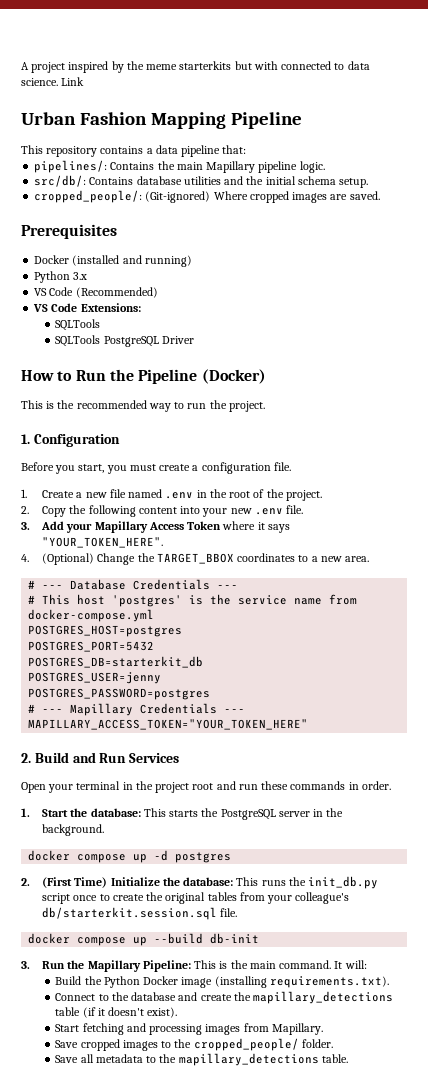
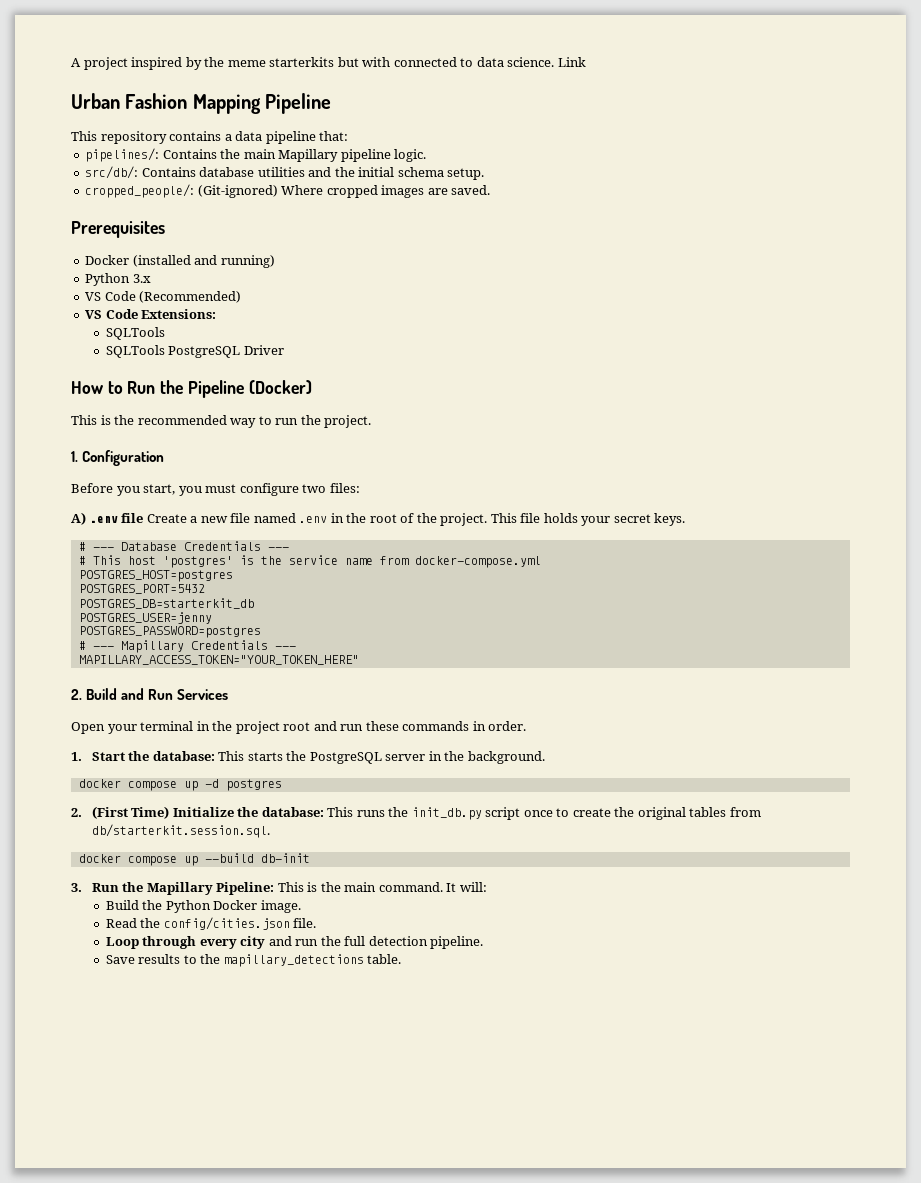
- Before you start, you must create a configuration file.
- 1. Create a new file named .env in the root of the project.
- 2. Copy the following content into your new .env file.
- 3. Add your Mapillary Access Token where it says "YOUR_TOKEN_HERE".
- 4. (Optional) Change the TARGET_BBOX coordinates to a new area.
+ Before you start, you must configure two files:
+ A) .env file Create a new file named .env in the root of the project. This file holds your secret keys.
- 2. (First Time) Initialize the database: This runs the init_db.py script once to create the original tables from your colleague's db/starterkit.session.sql file.
+ 2. (First Time) Initialize the database: This runs the init_db.py script once to create the original tables from db/starterkit.session.sql.
- Build the Python Docker image (installing requirements.txt).
- Connect to the database and create the mapillary_detections table (if it doesn't exist).
- Start fetching and processing images from Mapillary.
- Save cropped images to the cropped_people/ folder.
- Save all metadata to the mapillary_detections table.
+ Build the Python Docker image.
+ Read the config/cities.json file.
+ Loop through every city and run the full detection pipeline.
+ Save results to the mapillary_detections table.

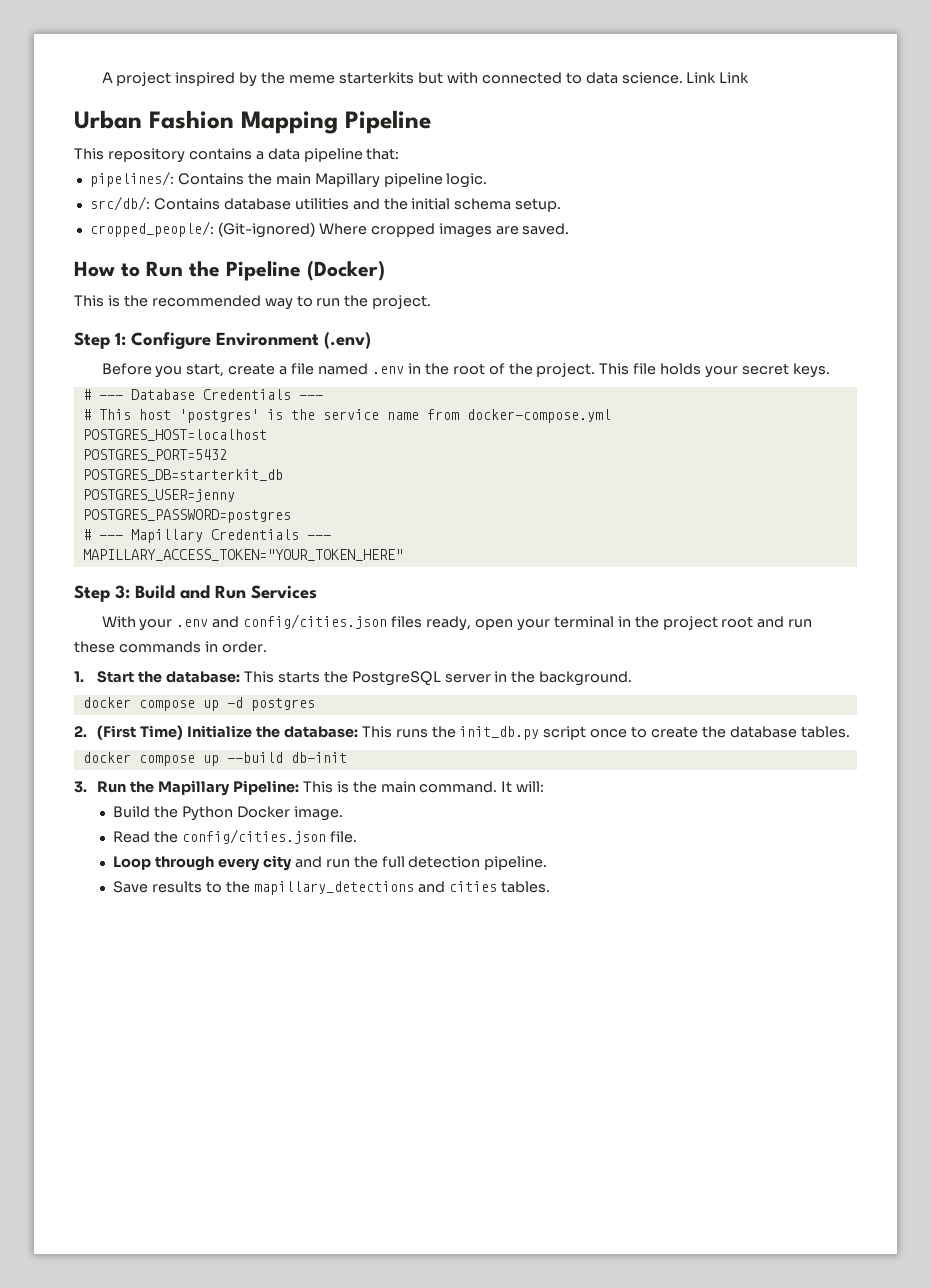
- Link
+ Link Link
- Prerequisites
- Docker (installed and running)
- Python 3.x
- VS Code (Recommended)
- VS Code Extensions:
- SQLTools
- SQLTools PostgreSQL Driver
- 1. Configuration
- Before you start, you must configure two files:
- A) .env file Create a new file named .env in the root of the project.
+ Step 1: Configure Environment (.env)
+ Before you start, create a file named .env in the root of the project.
- POSTGRES_HOST=postgres
+ POSTGRES_HOST=localhost
- 2. Build and Run Services
+ Step 3: Build and Run Services
- Open your terminal in the project root and run these commands in order.
+ With your .env and config/cities.json files ready, open your terminal in the project root and run these commands in order.
- 2. (First Time) Initialize the database: This runs the init_db.py script once to create the original tables from db/starterkit.session.sql.
+ 2. (First Time) Initialize the database: This runs the init_db.py script once to create the database tables.
- Save results to the mapillary_detections table.
+ Save results to the mapillary_detections and cities tables.

